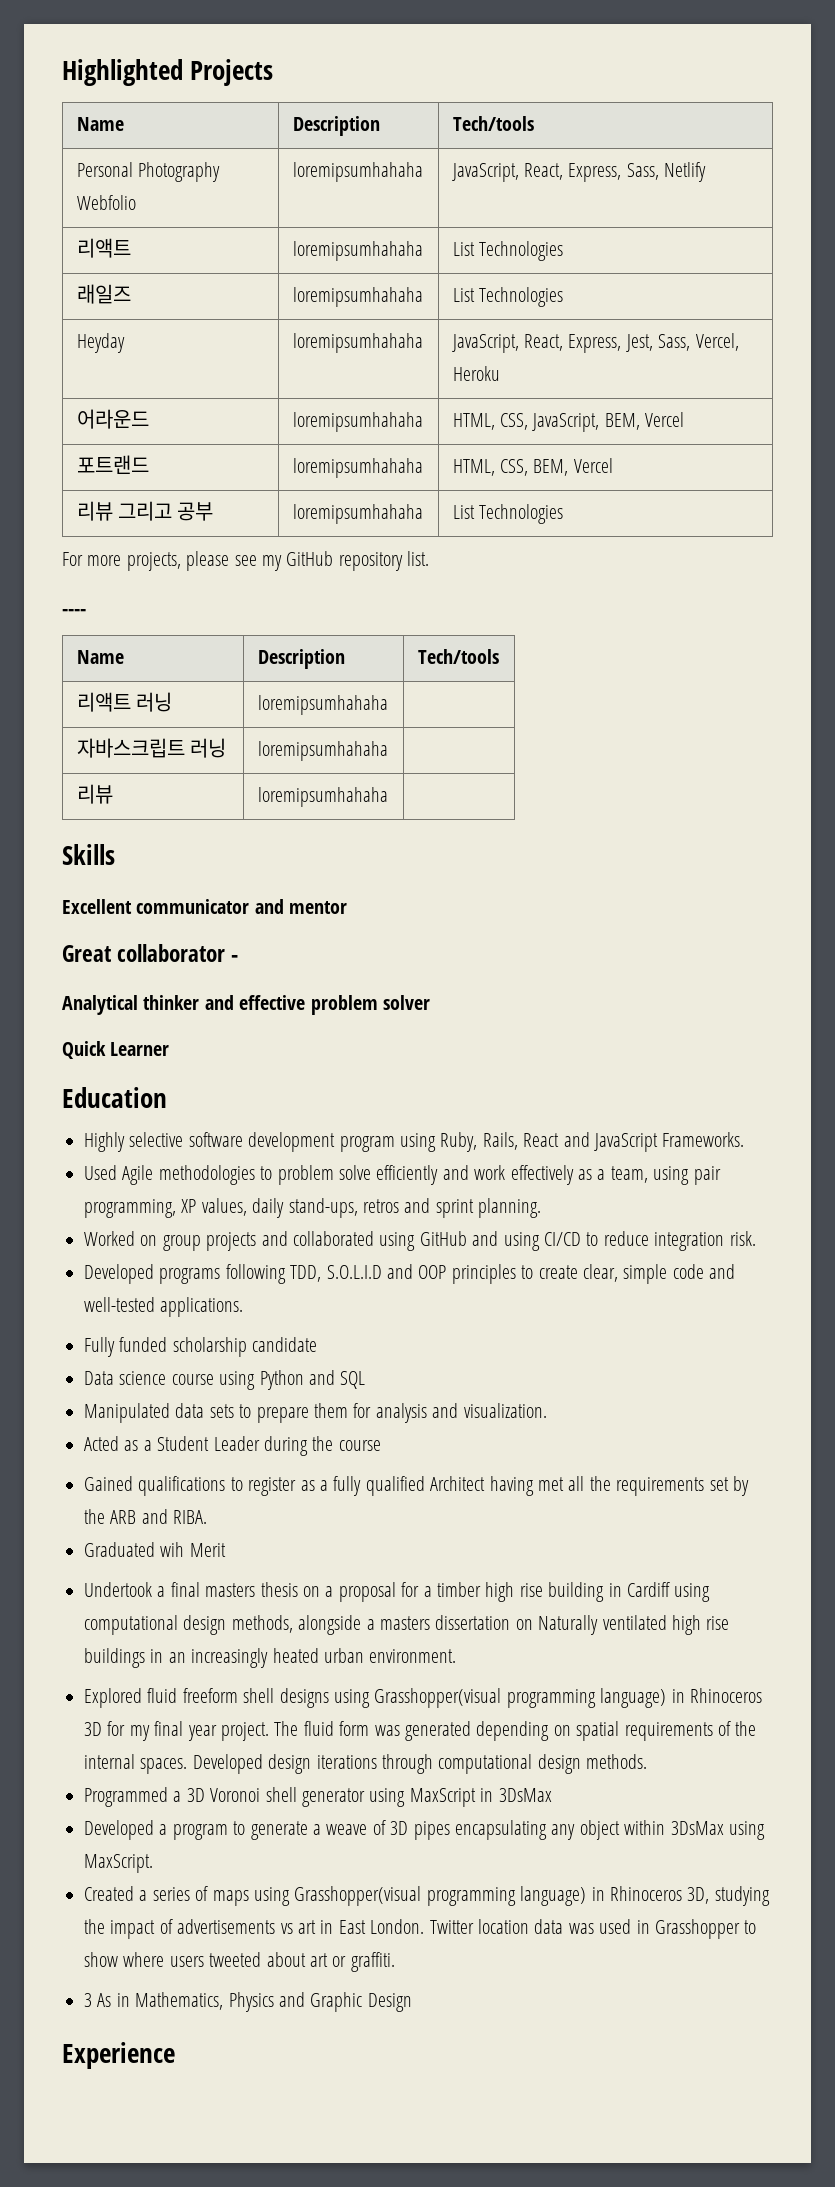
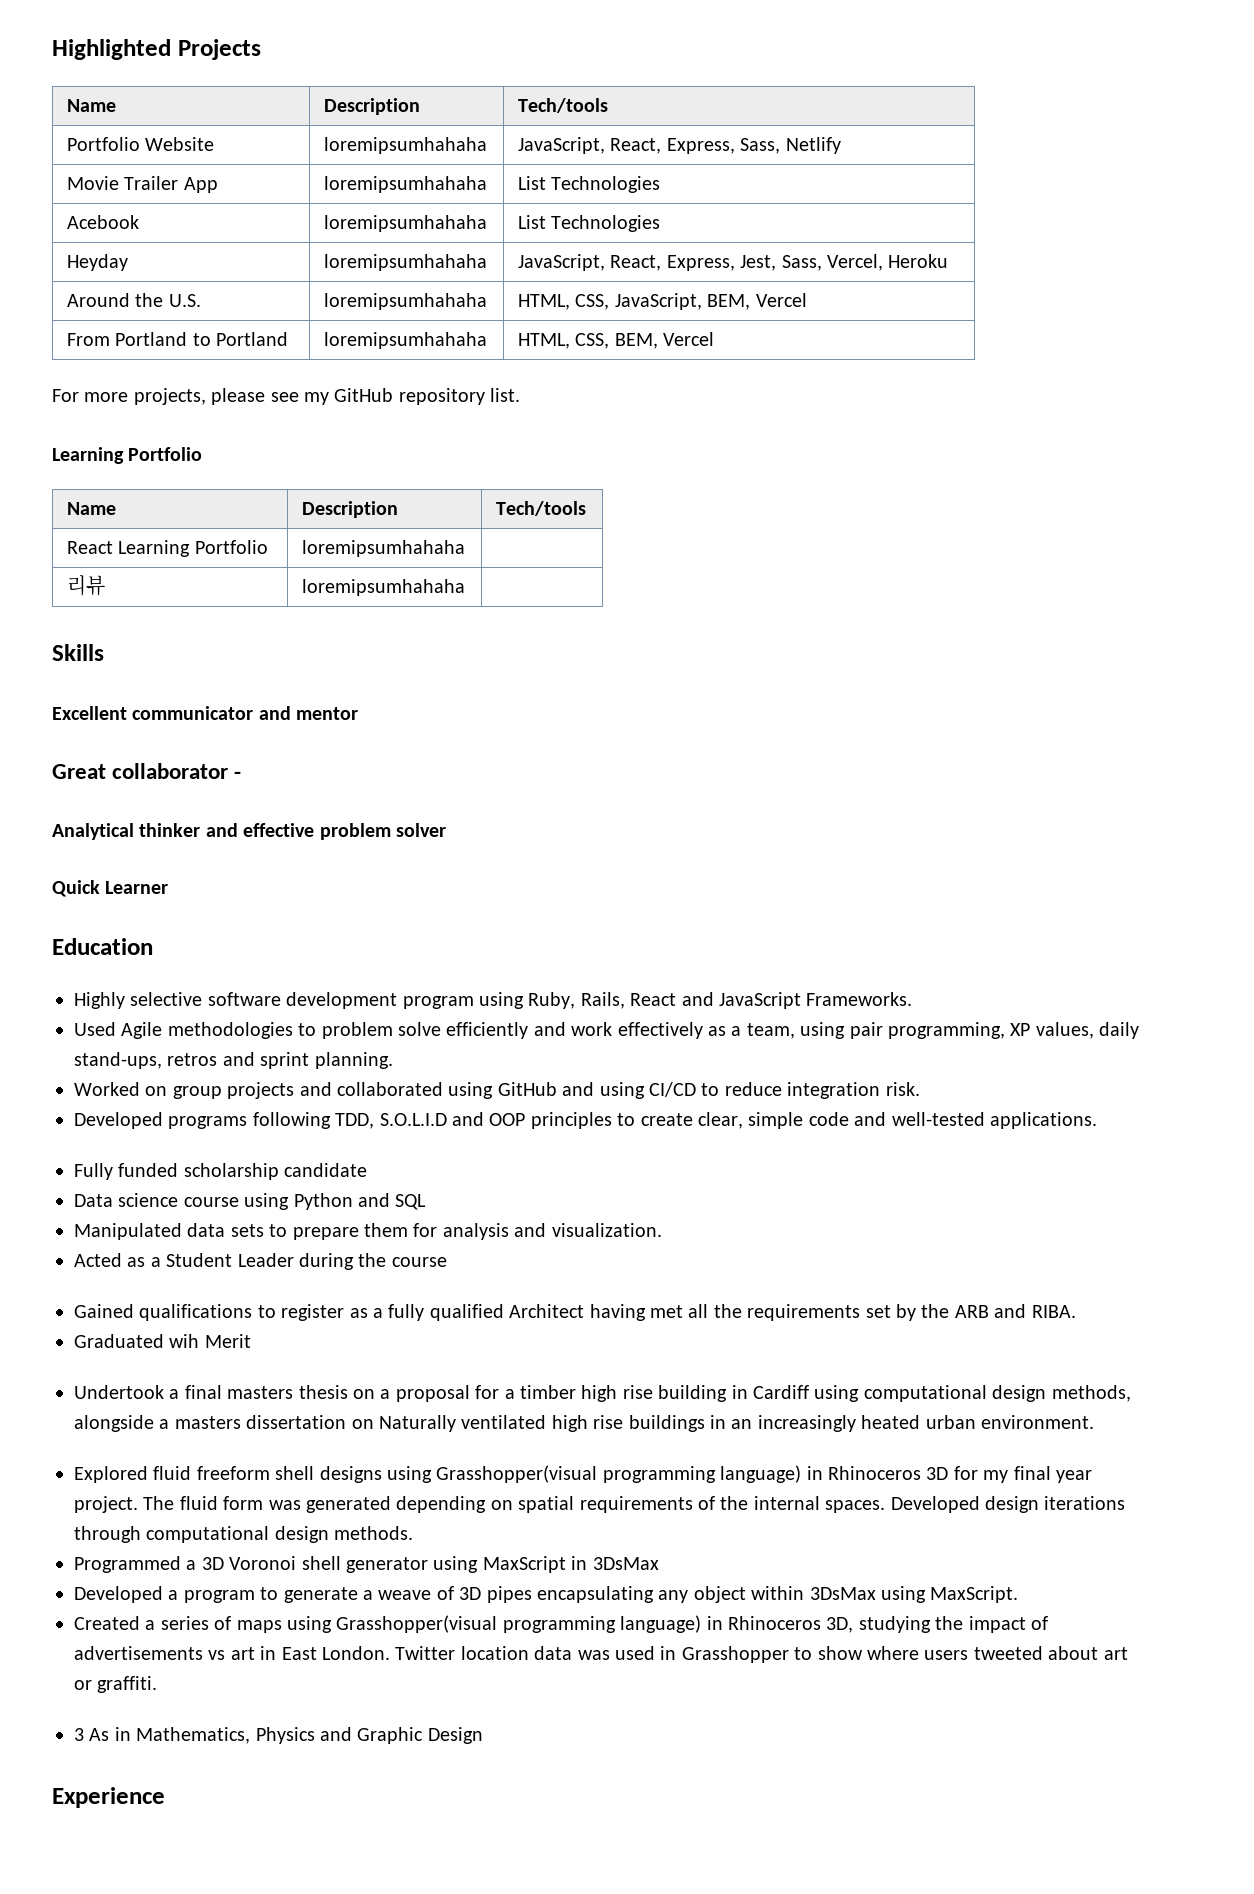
- Personal Photography Webfolio | loremipsumhahaha | JavaScript, React, Express, Sass, Netlify
+ Portfolio Website | loremipsumhahaha | JavaScript, React, Express, Sass, Netlify
- 리액트 | loremipsumhahaha | List Technologies
- 래일즈 | loremipsumhahaha | List Technologies
+ Movie Trailer App | loremipsumhahaha | List Technologies
+ Acebook | loremipsumhahaha | List Technologies
- 어라운드 | loremipsumhahaha | HTML, CSS, JavaScript, BEM, Vercel
+ Around the U.S. | loremipsumhahaha | HTML, CSS, JavaScript, BEM, Vercel
- 포트랜드 | loremipsumhahaha | HTML, CSS, BEM, Vercel
+ From Portland to Portland | loremipsumhahaha | HTML, CSS, BEM, Vercel
- 리뷰 그리고 공부 | loremipsumhahaha | List Technologies
  For more projects, please see my GitHub repository list.
- ----
+ Learning Portfolio
  Name | Description | Tech/tools
- 리액트 러닝 | loremipsumhahaha |
- 자바스크립트 러닝 | loremipsumhahaha |
+ React Learning Portfolio | loremipsumhahaha |

